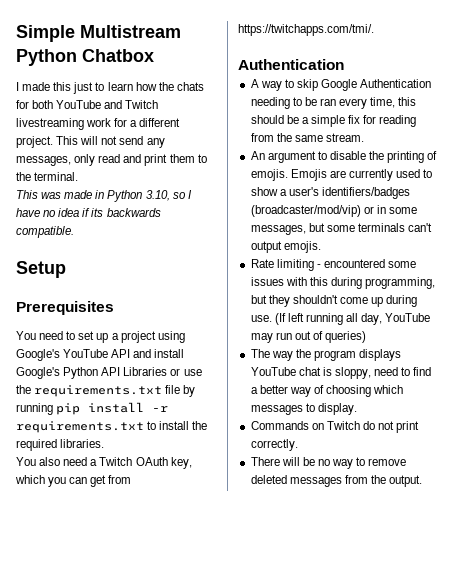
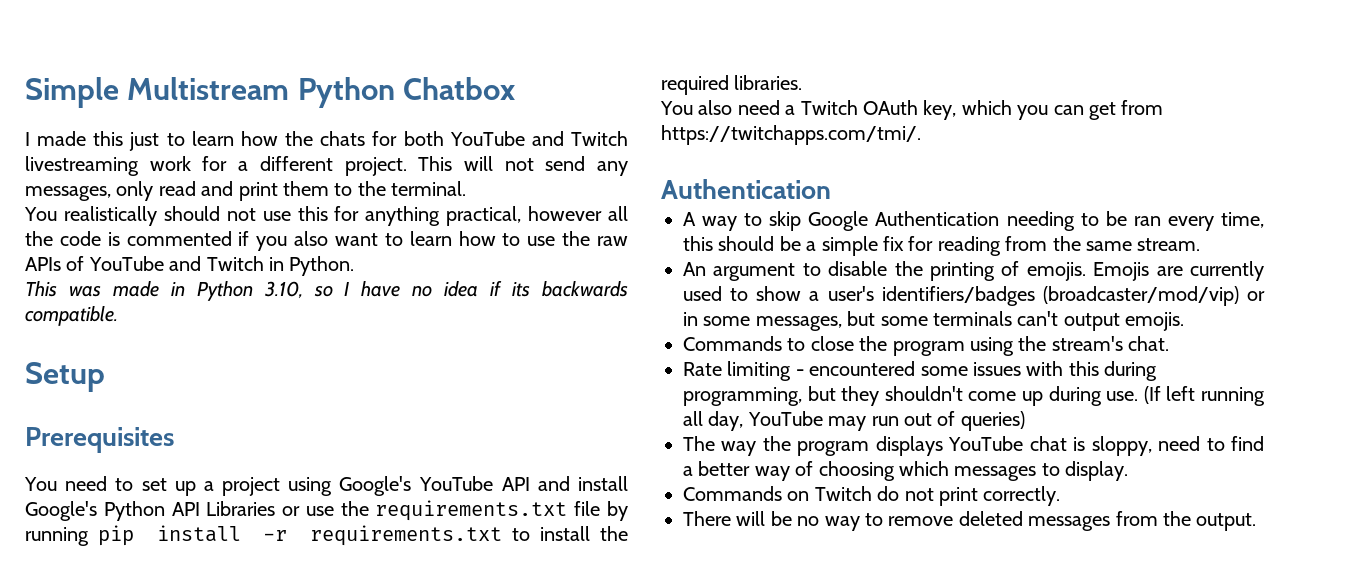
+ You realistically should not use this for anything practical, however all the code is commented if you also want to learn how to use the raw APIs of YouTube and Twitch in Python.
+ Commands to close the program using the stream's chat.

